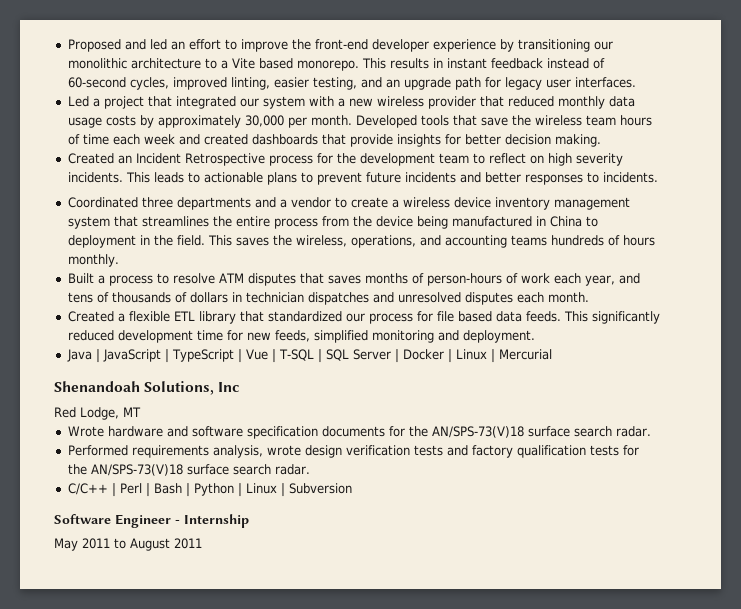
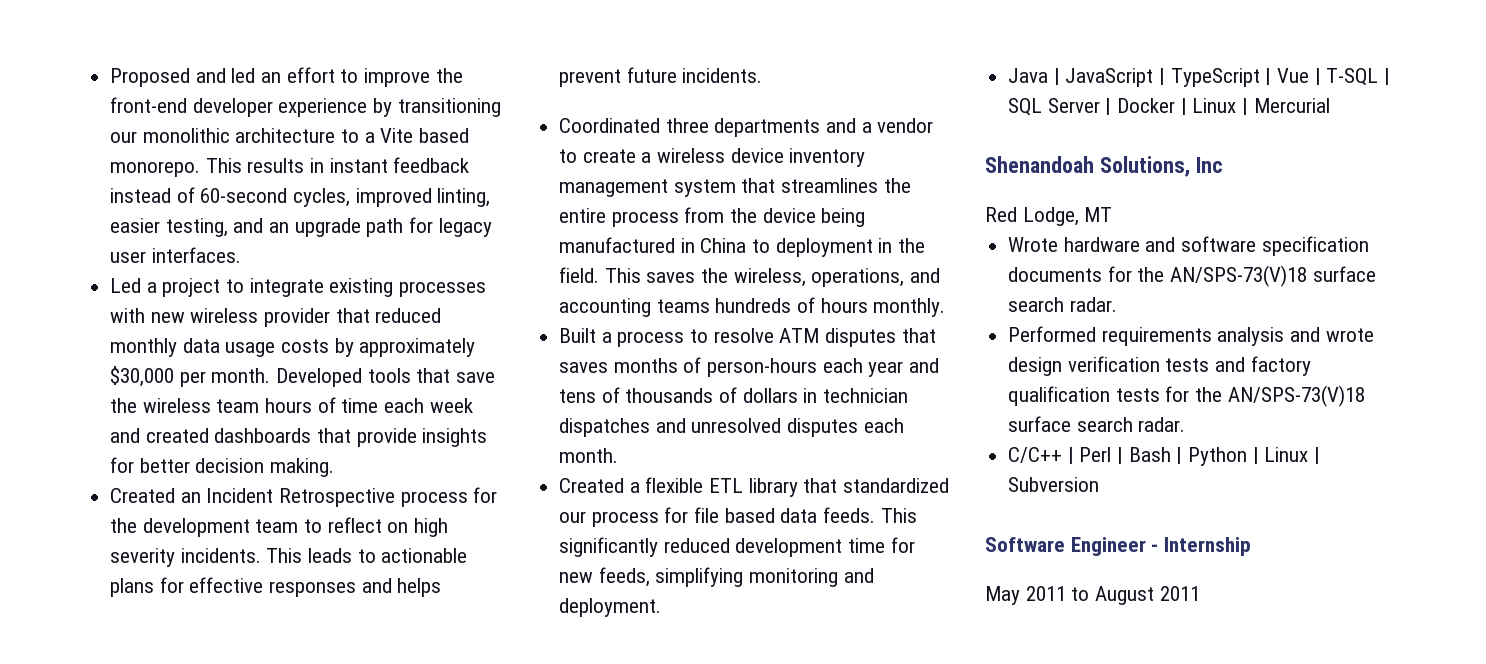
- Led a project that integrated our system with a new wireless provider that reduced monthly data usage costs by approximately 30,000 per month.
+ Led a project to integrate existing processes with new wireless provider that reduced monthly data usage costs by approximately $30,000 per month.
- This leads to actionable plans to prevent future incidents and better responses to incidents.
+ This leads to actionable plans for effective responses and helps prevent future incidents.
- Built a process to resolve ATM disputes that saves months of person-hours of work each year, and tens of thousands of dollars in technician dispatches and unresolved disputes each month.
+ Built a process to resolve ATM disputes that saves months of person-hours each year and tens of thousands of dollars in technician dispatches and unresolved disputes each month.
- This significantly reduced development time for new feeds, simplified monitoring and deployment.
+ This significantly reduced development time for new feeds, simplifying monitoring and deployment.
- Performed requirements analysis, wrote design verification tests and factory qualification tests for the AN/SPS-73(V)18 surface search radar.
+ Performed requirements analysis and wrote design verification tests and factory qualification tests for the AN/SPS-73(V)18 surface search radar.

